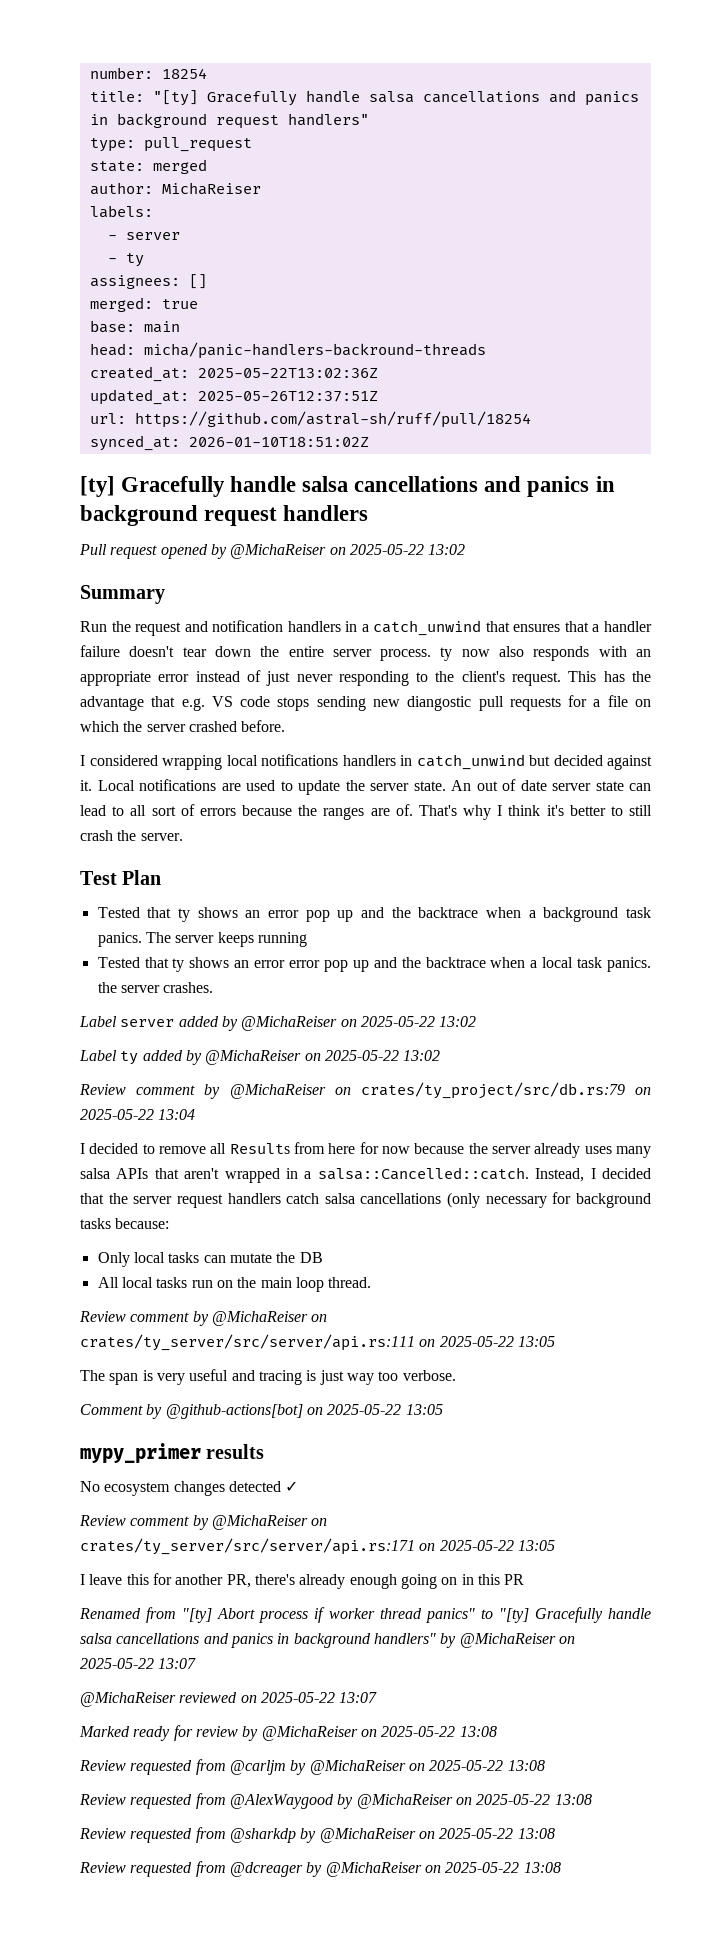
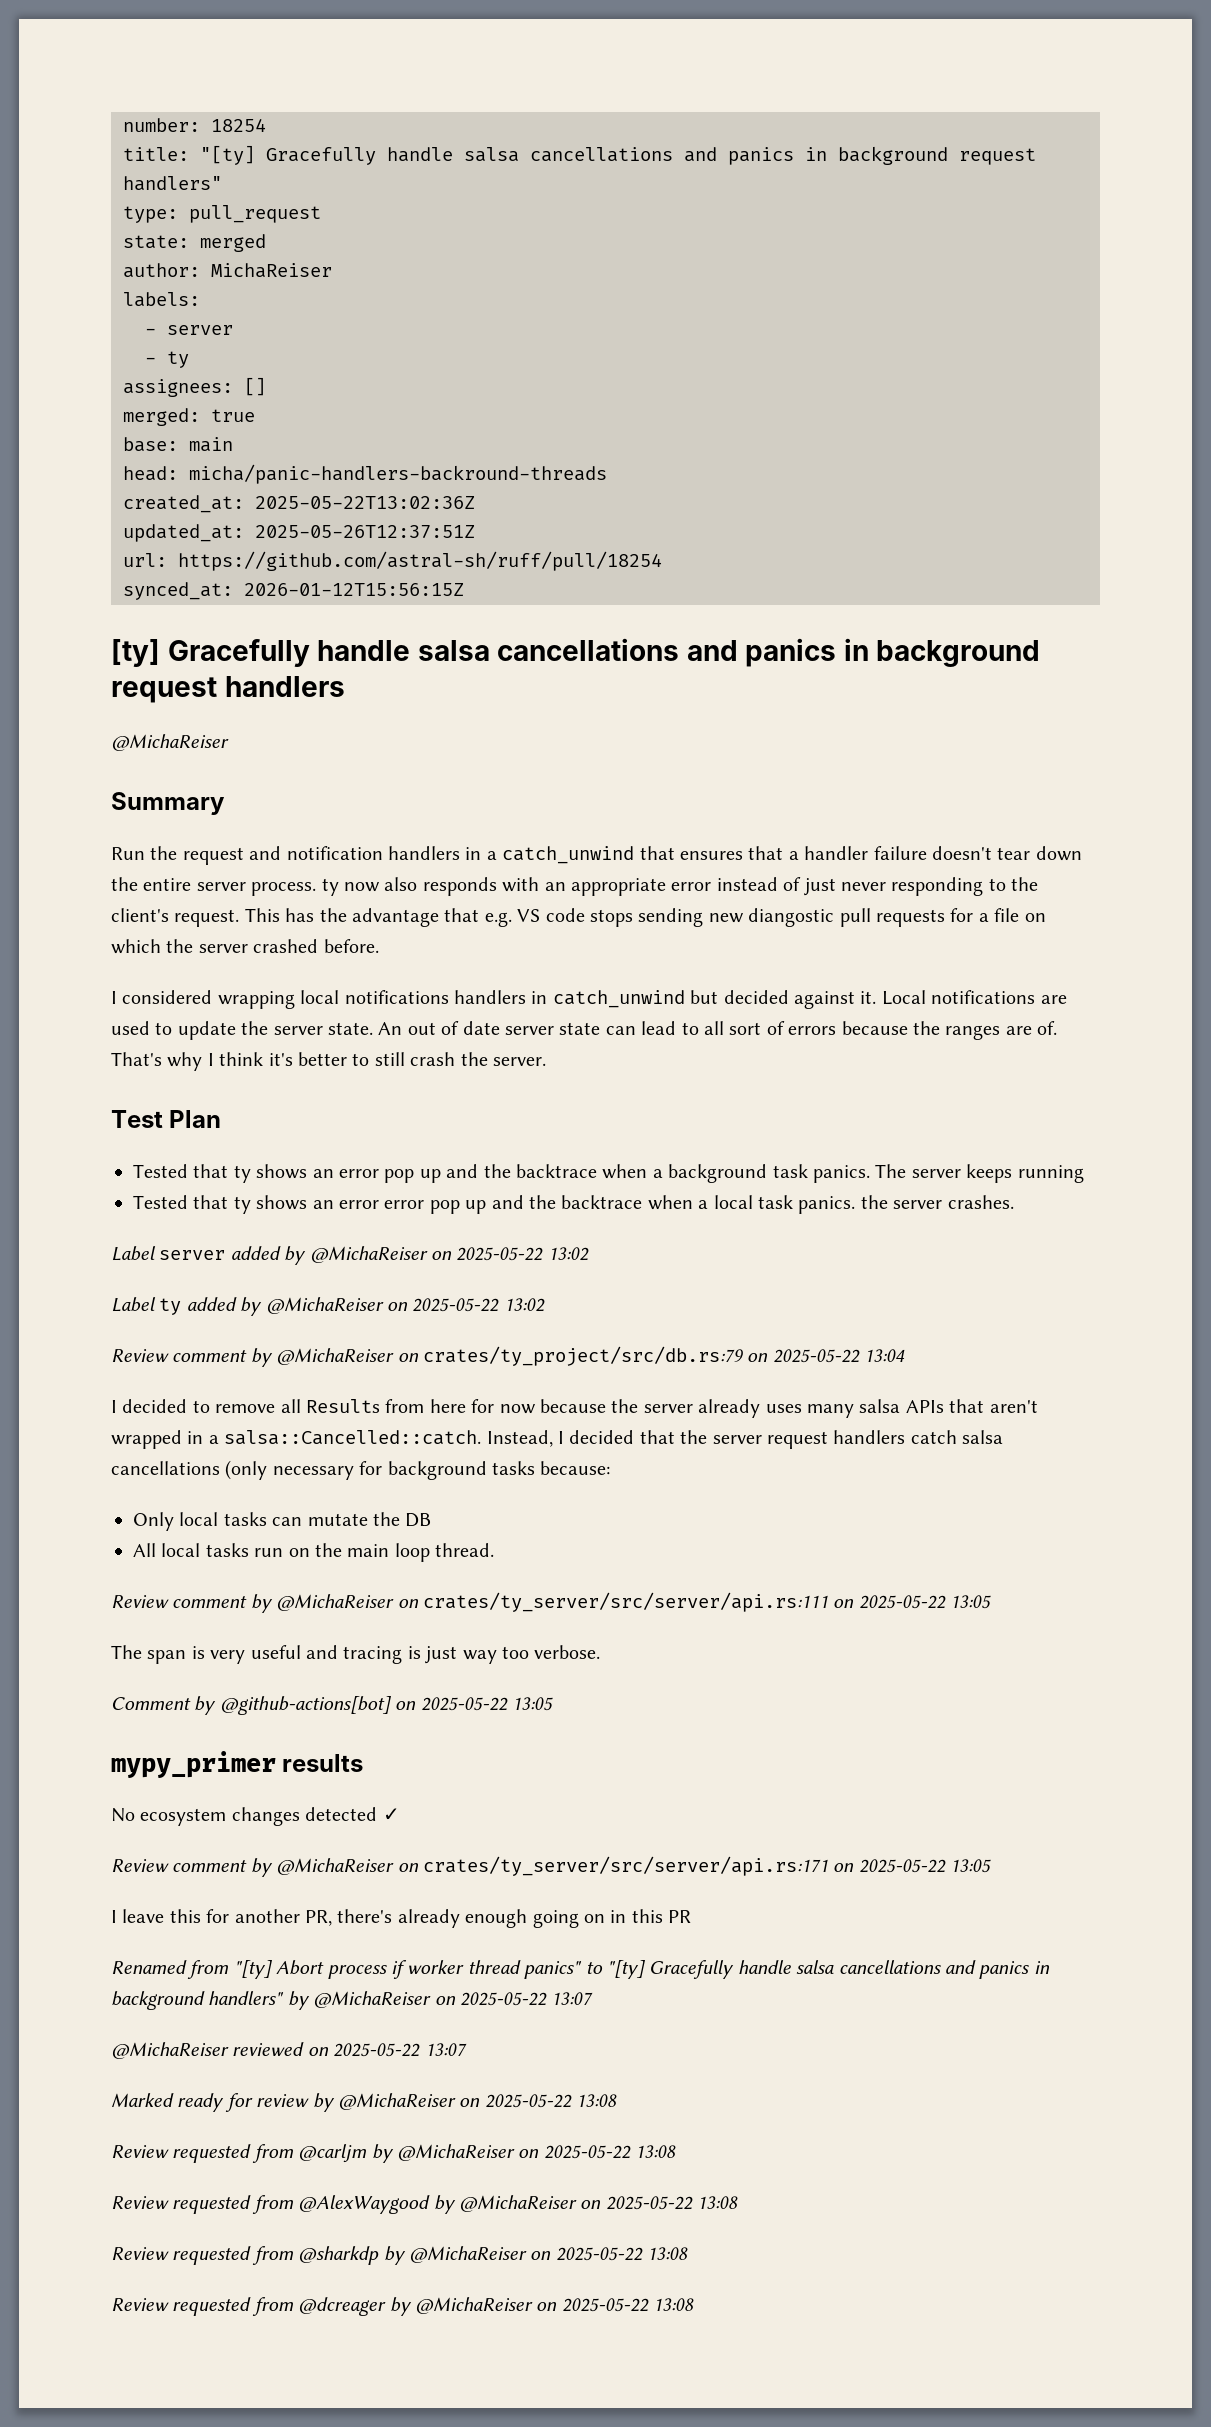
- synced_at: 2026-01-10T18:51:02Z
+ synced_at: 2026-01-12T15:56:15Z
  [ty] Gracefully handle salsa cancellations and panics in background request handlers
- Pull request opened by @MichaReiser on 2025-05-22 13:02
+ @MichaReiser

